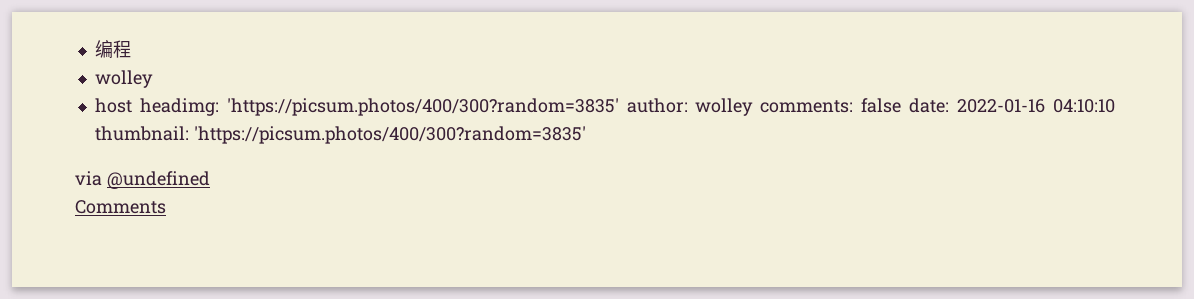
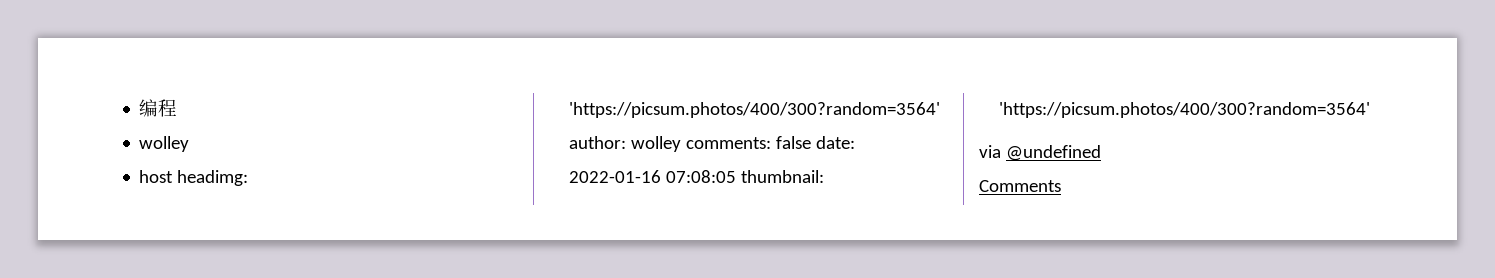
- host headimg: 'https://picsum.photos/400/300?random=3835' author: wolley comments: false date: 2022-01-16 04:10:10 thumbnail: 'https://picsum.photos/400/300?random=3835'
+ host headimg: 'https://picsum.photos/400/300?random=3564' author: wolley comments: false date: 2022-01-16 07:08:05 thumbnail: 'https://picsum.photos/400/300?random=3564'

